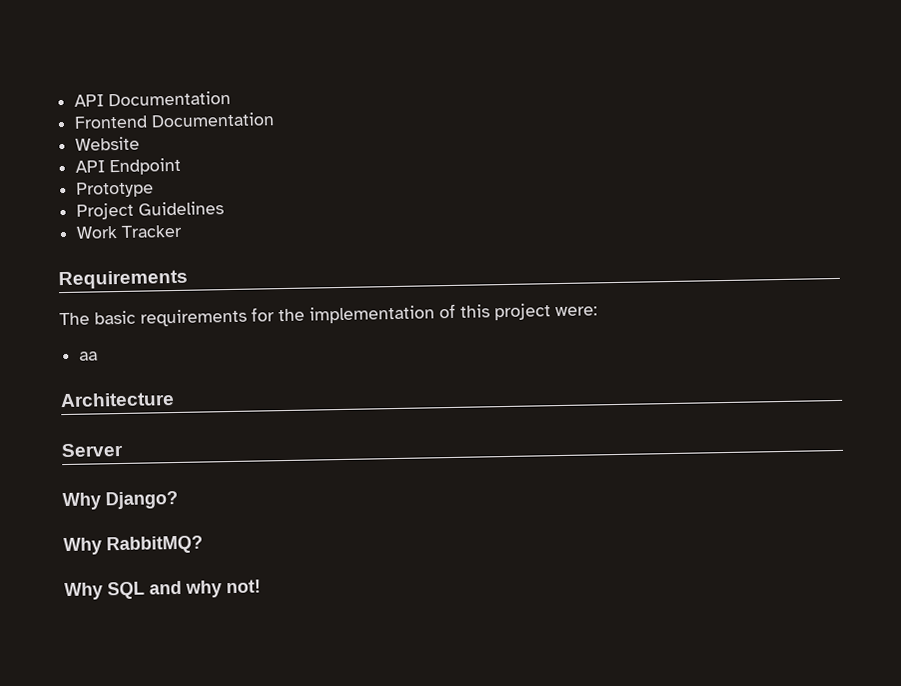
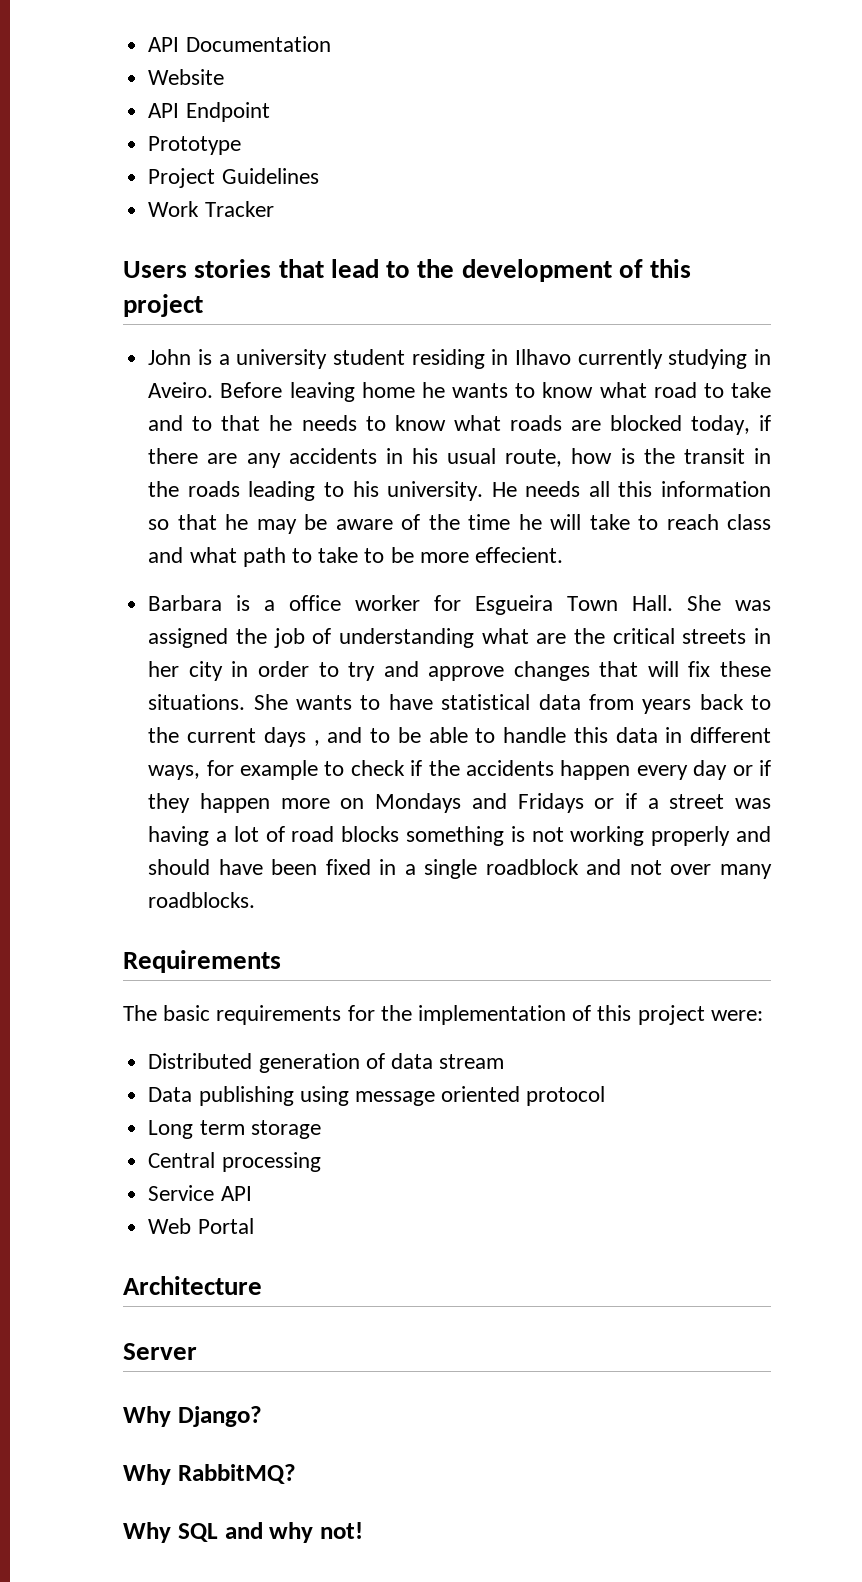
- Frontend Documentation
+ Users stories that lead to the development of this project
+ John is a university student residing in Ilhavo currently studying in Aveiro. Before leaving home he wants to know what road to take and to that he needs to know what roads are blocked today, if there are any accidents in his usual route, how is the transit in the roads leading to his university. He needs all this information so that he may be aware of the time he will take to reach class and what path to take to be more effecient.
+ Barbara is a office worker for Esgueira Town Hall. She was assigned the job of understanding what are the critical streets in her city in order to try and approve changes that will fix these situations. She wants to have statistical data from years back to the current days , and to be able to handle this data in different ways, for example to check if the accidents happen every day or if they happen more on Mondays and Fridays or if a street was having a lot of road blocks something is not working properly and should have been fixed in a single roadblock and not over many roadblocks.
- aa
+ Distributed generation of data stream
+ Data publishing using message oriented protocol
+ Long term storage
+ Central processing
+ Service API
+ Web Portal

